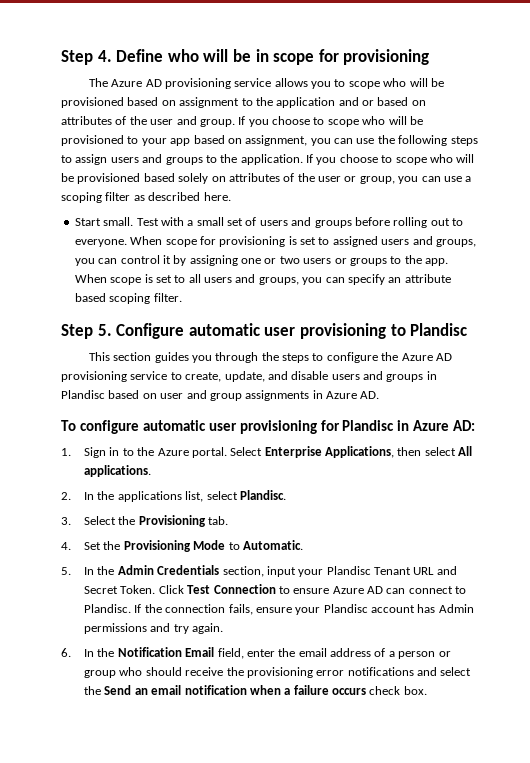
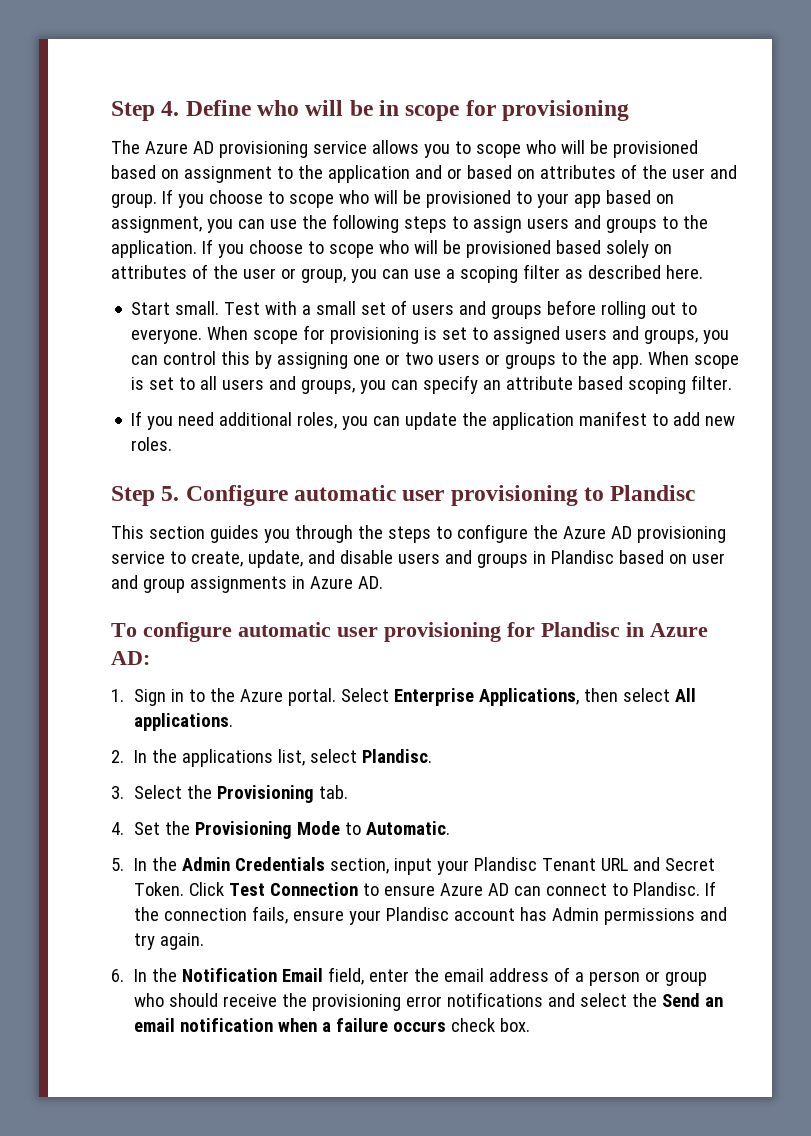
- When scope for provisioning is set to assigned users and groups, you can control it by assigning one or two users or groups to the app.
+ When scope for provisioning is set to assigned users and groups, you can control this by assigning one or two users or groups to the app.
+ If you need additional roles, you can update the application manifest to add new roles.

